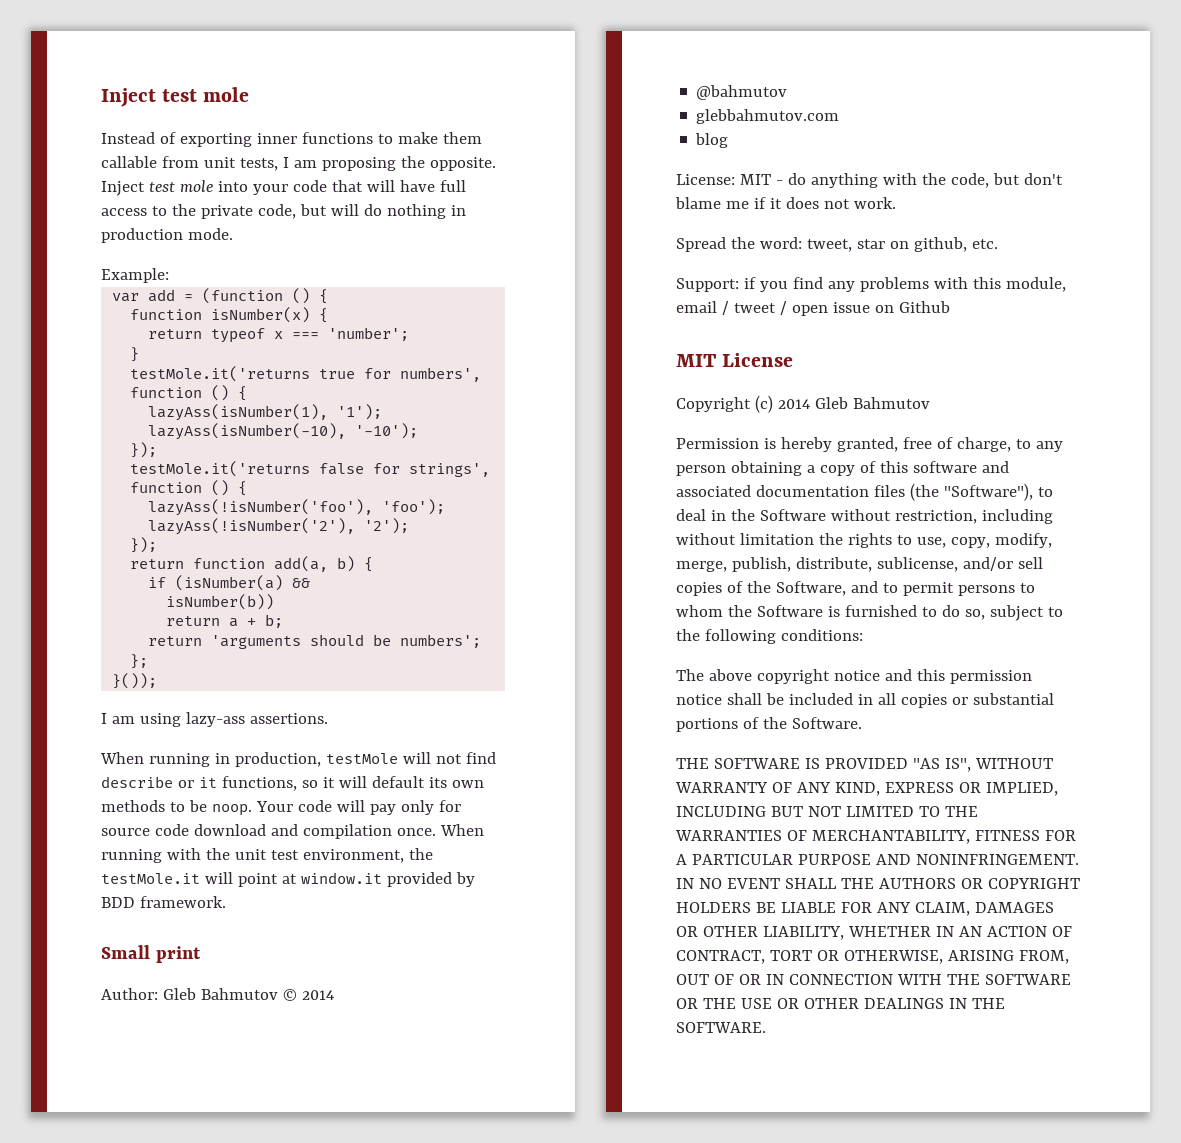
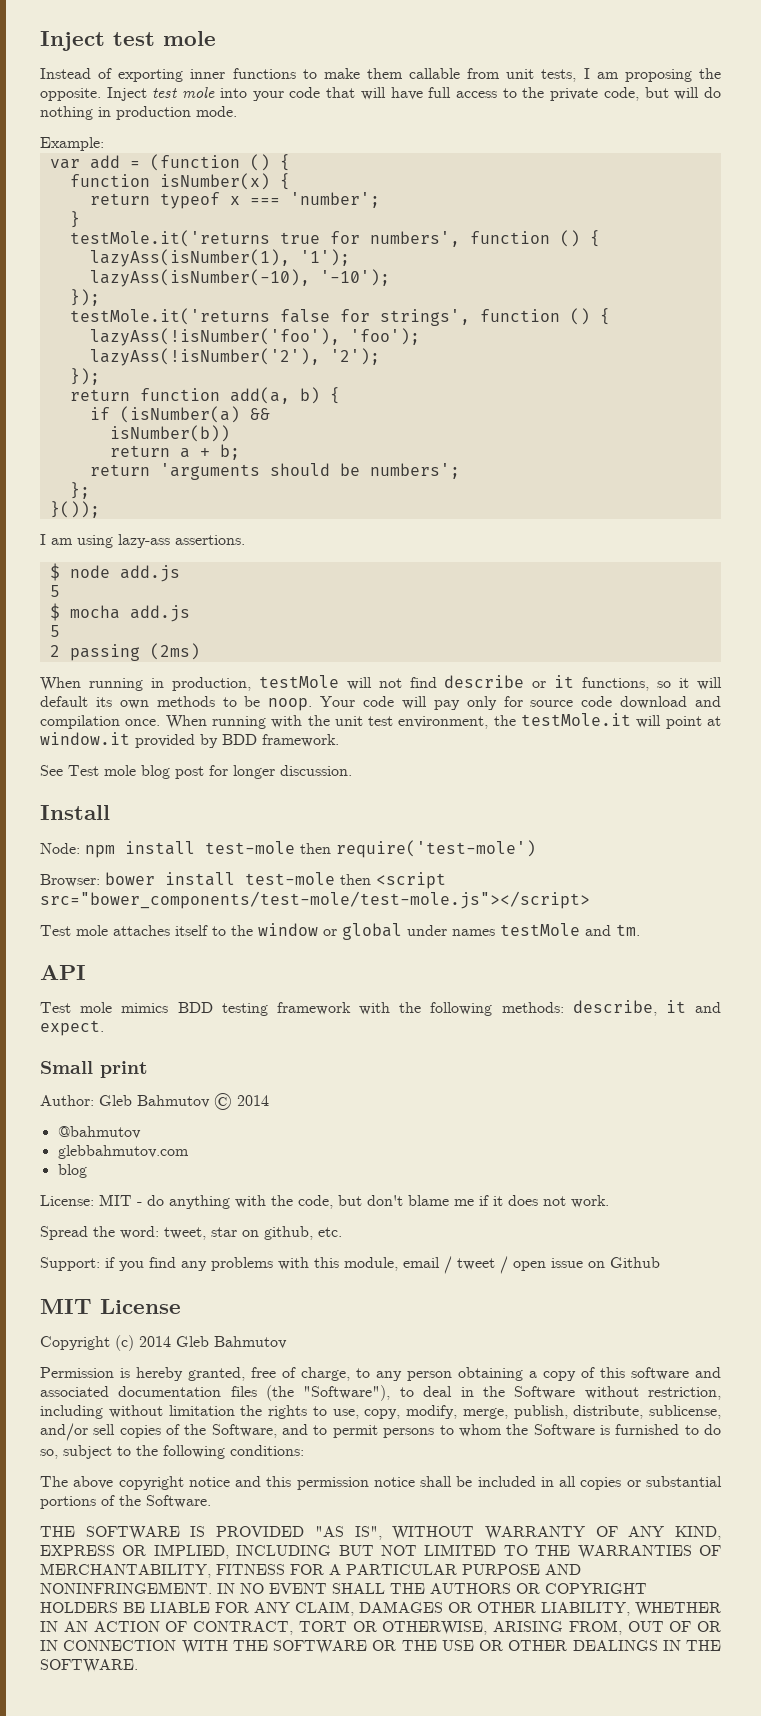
+ $ node add.js
+ 5
+ $ mocha add.js
+ 5
+ 2 passing (2ms)
+ See Test mole blog post for longer discussion.
+ Install
+ Node: npm install test-mole then require('test-mole')
+ Browser: bower install test-mole then <script src="bower_components/test-mole/test-mole.js"></script>
+ Test mole attaches itself to the window or global under names testMole and tm.
+ API
+ Test mole mimics BDD testing framework with the following methods: describe, it and expect.

